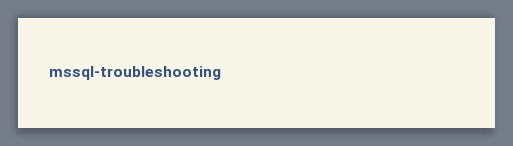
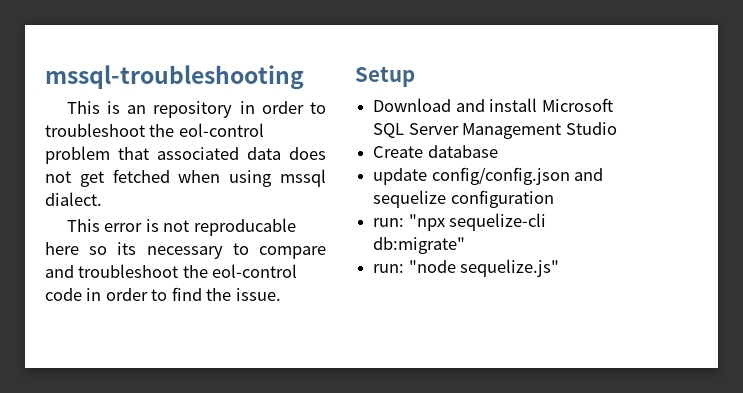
+ This is an repository in order to troubleshoot the eol-control problem that associated data does not get fetched when using mssql dialect.
+ This error is not reproducable here so its necessary to compare and troubleshoot the eol-control code in order to find the issue.
+ Setup
+ Download and install Microsoft SQL Server Management Studio
+ Create database
+ update config/config.json and sequelize configuration
+ run: "npx sequelize-cli db:migrate"
+ run: "node sequelize.js"

